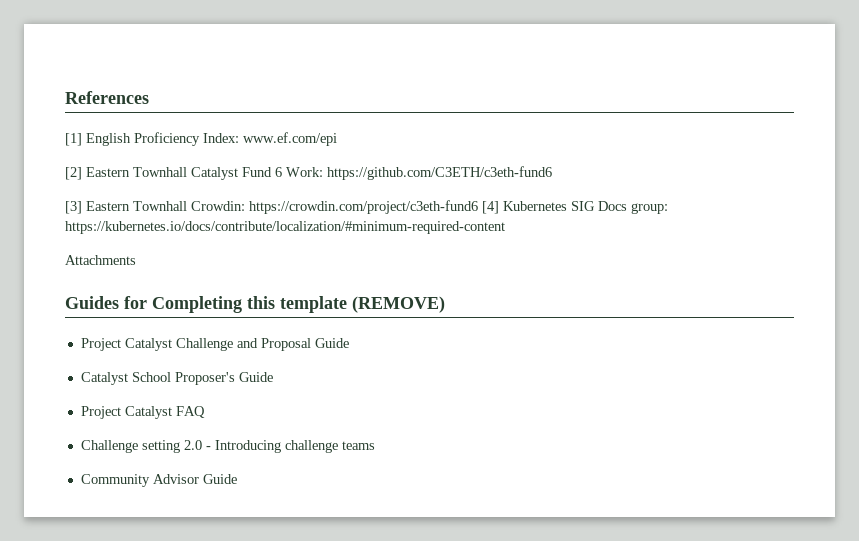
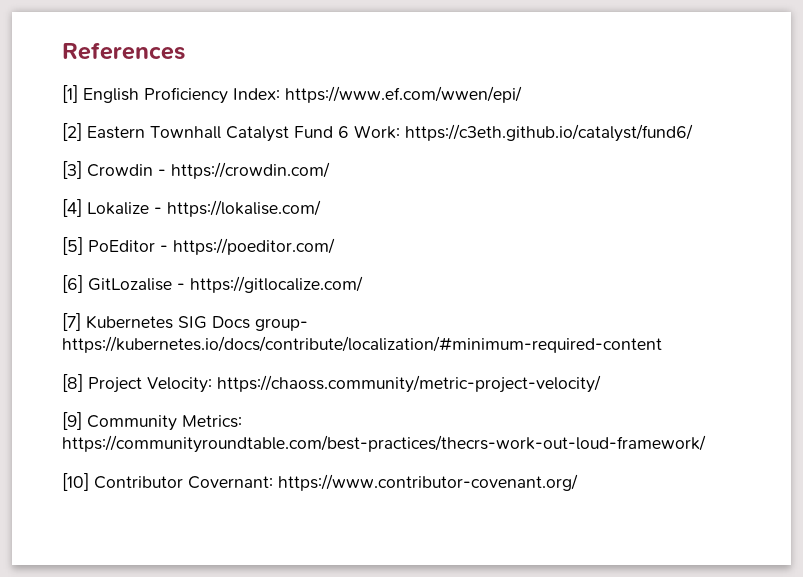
- [1] English Proficiency Index: www.ef.com/epi
+ [1] English Proficiency Index: https://www.ef.com/wwen/epi/
- [2] Eastern Townhall Catalyst Fund 6 Work: https://github.com/C3ETH/c3eth-fund6
+ [2] Eastern Townhall Catalyst Fund 6 Work: https://c3eth.github.io/catalyst/fund6/
- [3] Eastern Townhall Crowdin: https://crowdin.com/project/c3eth-fund6 [4] Kubernetes SIG Docs group: https://kubernetes.io/docs/contribute/localization/#minimum-required-content
+ [3] Crowdin - https://crowdin.com/
+ [4] Lokalize - https://lokalise.com/
+ [5] PoEditor - https://poeditor.com/
+ [6] GitLozalise - https://gitlocalize.com/
+ [7] Kubernetes SIG Docs group- https://kubernetes.io/docs/contribute/localization/#minimum-required-content
- Attachments
- Guides for Completing this template (REMOVE)
- Project Catalyst Challenge and Proposal Guide
- Catalyst School Proposer's Guide
- Project Catalyst FAQ
- Challenge setting 2.0 - Introducing challenge teams
- Community Advisor Guide
+ [8] Project Velocity: https://chaoss.community/metric-project-velocity/
+ [9] Community Metrics: https://communityroundtable.com/best-practices/thecrs-work-out-loud-framework/
+ [10] Contributor Covernant: https://www.contributor-covenant.org/

